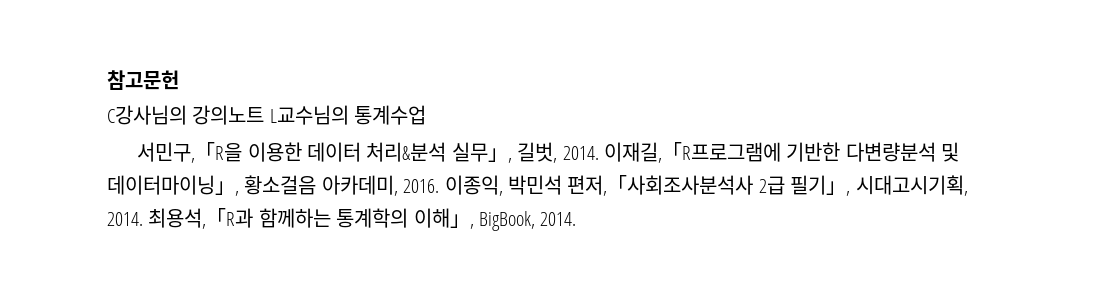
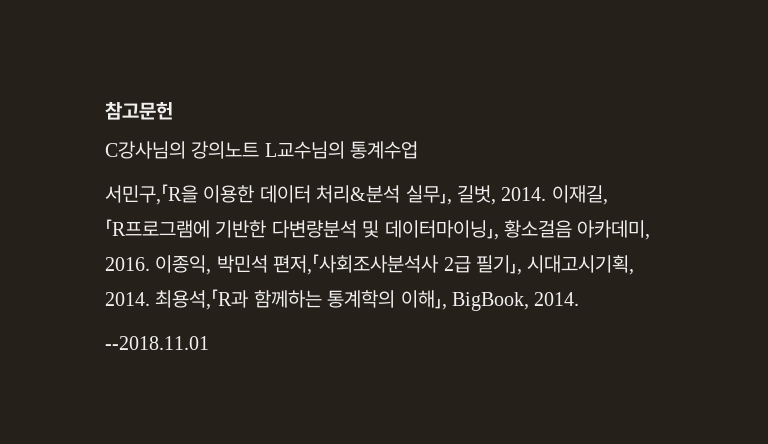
+ --2018.11.01

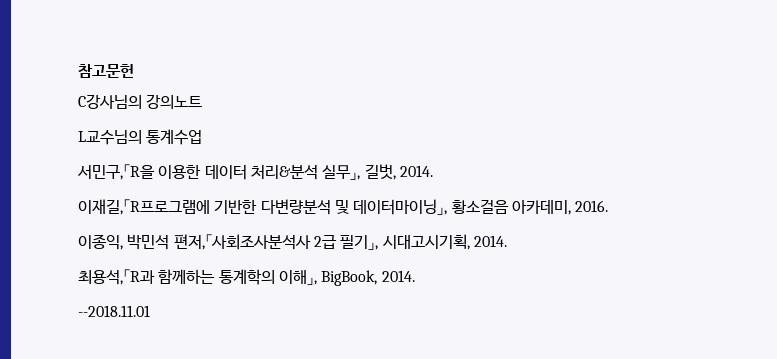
- C강사님의 강의노트 L교수님의 통계수업
+ C강사님의 강의노트
+ L교수님의 통계수업
- 서민구,「R을 이용한 데이터 처리&분석 실무」, 길벗, 2014. 이재길,「R프로그램에 기반한 다변량분석 및 데이터마이닝」, 황소걸음 아카데미, 2016. 이종익, 박민석 편저,「사회조사분석사 2급 필기」, 시대고시기획, 2014. 최용석,「R과 함께하는 통계학의 이해」, BigBook, 2014.
+ 서민구,「R을 이용한 데이터 처리&분석 실무」, 길벗, 2014.
+ 이재길,「R프로그램에 기반한 다변량분석 및 데이터마이닝」, 황소걸음 아카데미, 2016.
+ 이종익, 박민석 편저,「사회조사분석사 2급 필기」, 시대고시기획, 2014.
+ 최용석,「R과 함께하는 통계학의 이해」, BigBook, 2014.

